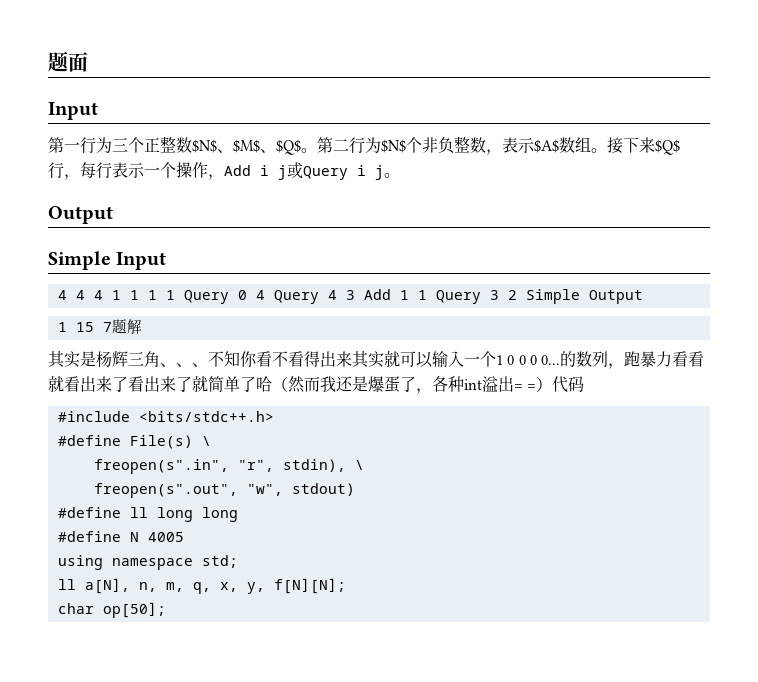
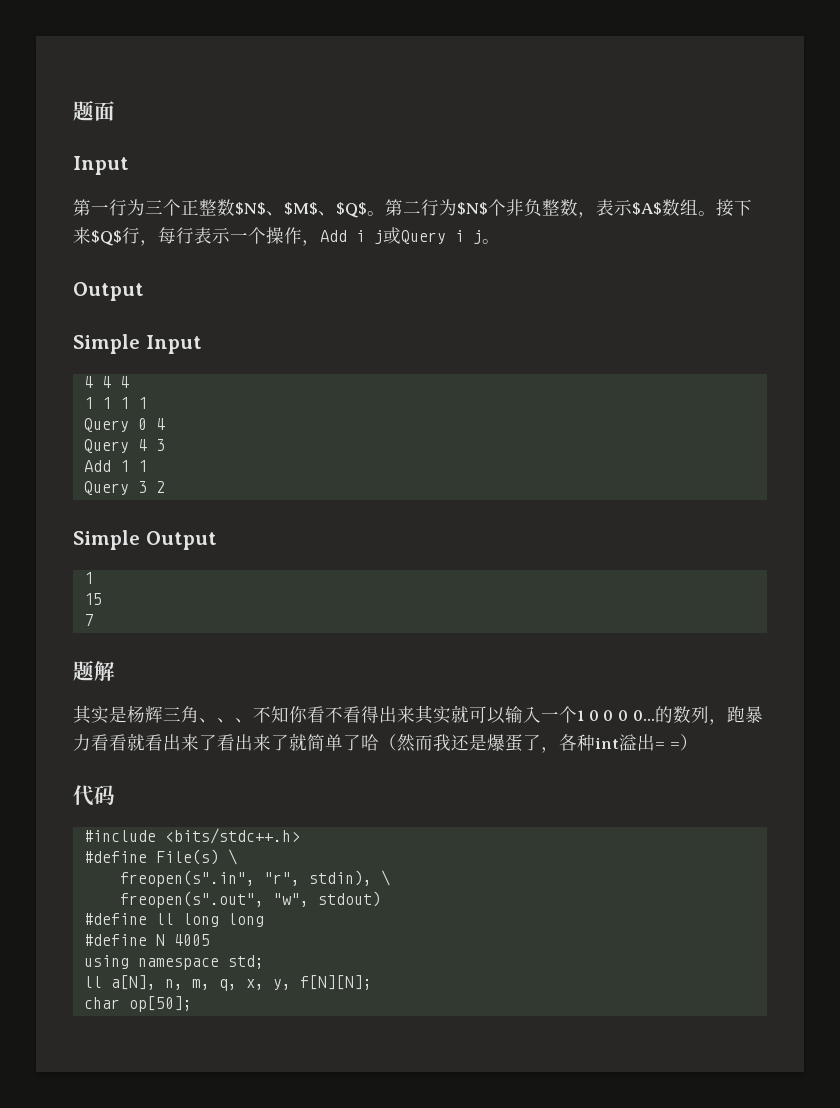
- 4 4 4 1 1 1 1 Query 0 4 Query 4 3 Add 1 1 Query 3 2 Simple Output
- 1 15 7题解
+ 4 4 4
+ 1 1 1 1
+ Query 0 4
+ Query 4 3
+ Add 1 1
+ Query 3 2
+ Simple Output
+ 1
+ 15
+ 7
+ 题解
- 的数列，跑暴力看看就看出来了看出来了就简单了哈（然而我还是爆蛋了，各种int溢出= =）代码
+ 的数列，跑暴力看看就看出来了看出来了就简单了哈（然而我还是爆蛋了，各种int溢出= =）
+ 代码

